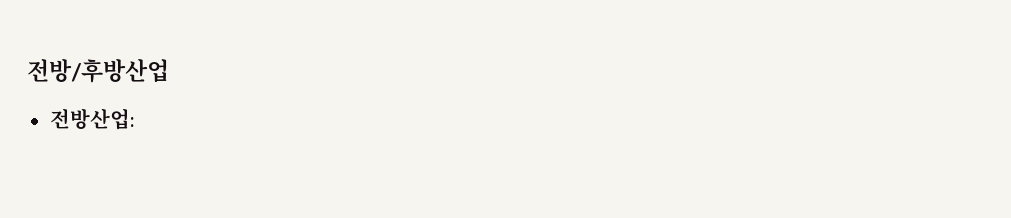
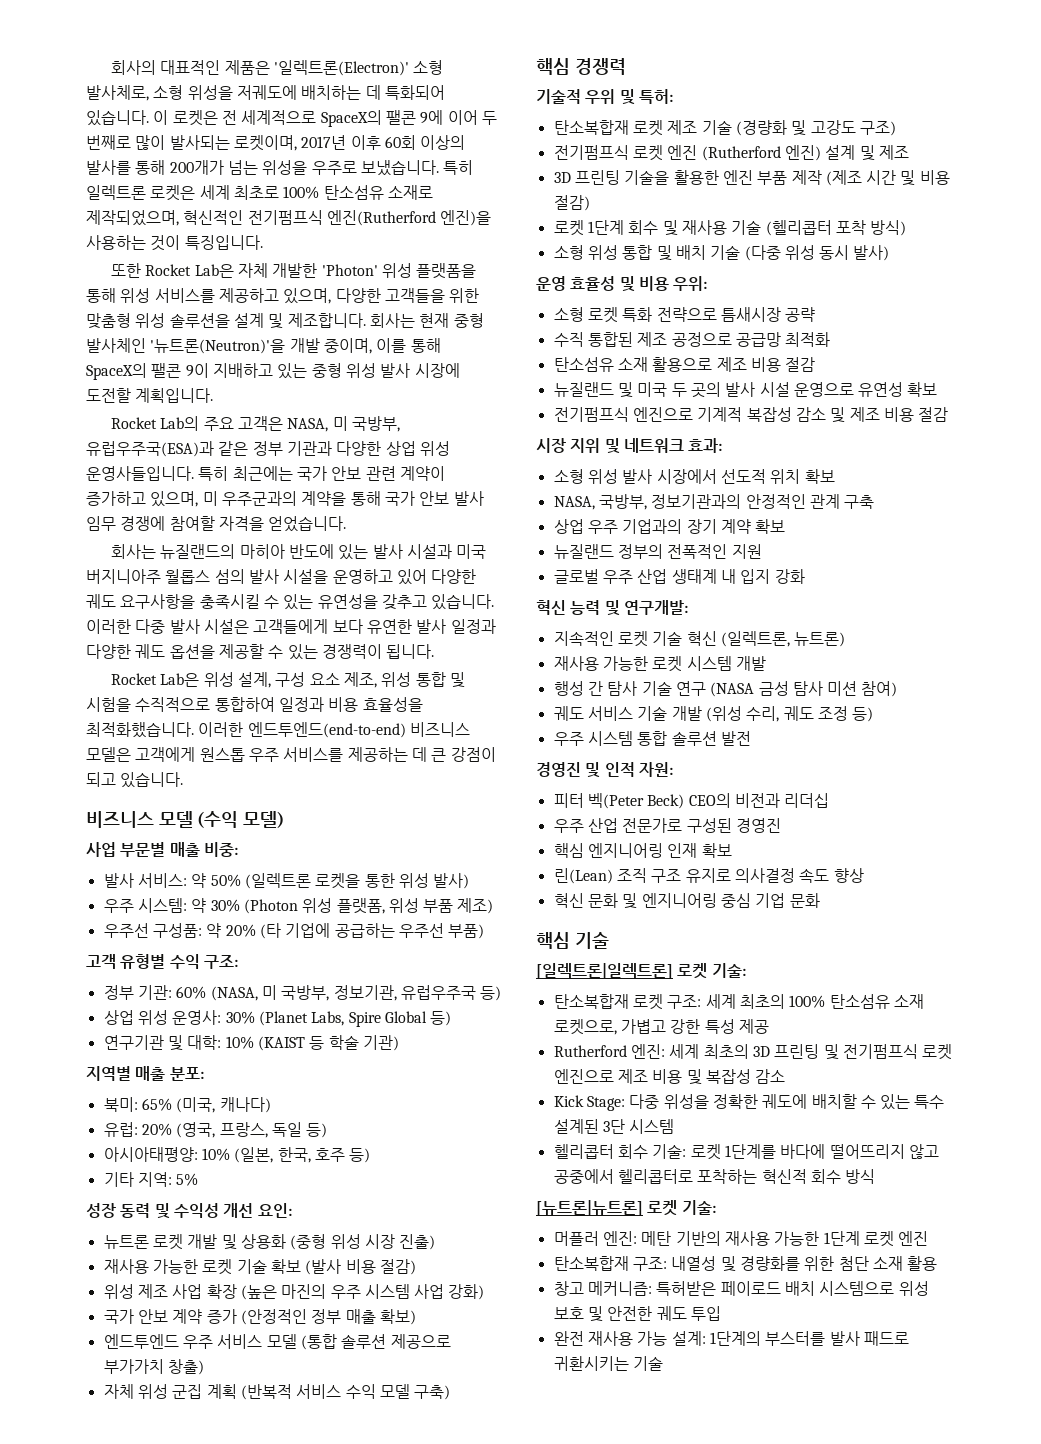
- 전방/후방산업
- 전방산업:
+ 회사의 대표적인 제품은 '일렉트론(Electron)' 소형 발사체로, 소형 위성을 저궤도에 배치하는 데 특화되어 있습니다. 이 로켓은 전 세계적으로 SpaceX의 팰콘 9에 이어 두 번째로 많이 발사되는 로켓이며, 2017년 이후 60회 이상의 발사를 통해 200개가 넘는 위성을 우주로 보냈습니다. 특히 일렉트론 로켓은 세계 최초로 100% 탄소섬유 소재로 제작되었으며, 혁신적인 전기펌프식 엔진(Rutherford 엔진)을 사용하는 것이 특징입니다.
+ 또한 Rocket Lab은 자체 개발한 'Photon' 위성 플랫폼을 통해 위성 서비스를 제공하고 있으며, 다양한 고객들을 위한 맞춤형 위성 솔루션을 설계 및 제조합니다. 회사는 현재 중형 발사체인 '뉴트론(Neutron)'을 개발 중이며, 이를 통해 SpaceX의 팰콘 9이 지배하고 있는 중형 위성 발사 시장에 도전할 계획입니다.
+ Rocket Lab의 주요 고객은 NASA, 미 국방부, 유럽우주국(ESA)과 같은 정부 기관과 다양한 상업 위성 운영사들입니다. 특히 최근에는 국가 안보 관련 계약이 증가하고 있으며, 미 우주군과의 계약을 통해 국가 안보 발사 임무 경쟁에 참여할 자격을 얻었습니다.
+ 회사는 뉴질랜드의 마히아 반도에 있는 발사 시설과 미국 버지니아주 월롭스 섬의 발사 시설을 운영하고 있어 다양한 궤도 요구사항을 충족시킬 수 있는 유연성을 갖추고 있습니다. 이러한 다중 발사 시설은 고객들에게 보다 유연한 발사 일정과 다양한 궤도 옵션을 제공할 수 있는 경쟁력이 됩니다.
+ Rocket Lab은 위성 설계, 구성 요소 제조, 위성 통합 및 시험을 수직적으로 통합하여 일정과 비용 효율성을 최적화했습니다. 이러한 엔드투엔드(end-to-end) 비즈니스 모델은 고객에게 원스톱 우주 서비스를 제공하는 데 큰 강점이 되고 있습니다.
+ 비즈니스 모델 (수익 모델)
+ 사업 부문별 매출 비중:
+ 발사 서비스: 약 50% (일렉트론 로켓을 통한 위성 발사)
+ 우주 시스템: 약 30% (Photon 위성 플랫폼, 위성 부품 제조)
+ 우주선 구성품: 약 20% (타 기업에 공급하는 우주선 부품)
+ 고객 유형별 수익 구조:
+ 정부 기관: 60% (NASA, 미 국방부, 정보기관, 유럽우주국 등)
+ 상업 위성 운영사: 30% (Planet Labs, Spire Global 등)
+ 연구기관 및 대학: 10% (KAIST 등 학술 기관)
+ 지역별 매출 분포:
+ 북미: 65% (미국, 캐나다)
+ 유럽: 20% (영국, 프랑스, 독일 등)
+ 아시아태평양: 10% (일본, 한국, 호주 등)
+ 기타 지역: 5%
+ 성장 동력 및 수익성 개선 요인:
+ 뉴트론 로켓 개발 및 상용화 (중형 위성 시장 진출)
+ 재사용 가능한 로켓 기술 확보 (발사 비용 절감)
+ 위성 제조 사업 확장 (높은 마진의 우주 시스템 사업 강화)
+ 국가 안보 계약 증가 (안정적인 정부 매출 확보)
+ 엔드투엔드 우주 서비스 모델 (통합 솔루션 제공으로 부가가치 창출)
+ 자체 위성 군집 계획 (반복적 서비스 수익 모델 구축)
+ 핵심 경쟁력
+ 기술적 우위 및 특허:
+ 탄소복합재 로켓 제조 기술 (경량화 및 고강도 구조)
+ 전기펌프식 로켓 엔진 (Rutherford 엔진) 설계 및 제조
+ 3D 프린팅 기술을 활용한 엔진 부품 제작 (제조 시간 및 비용 절감)
+ 로켓 1단계 회수 및 재사용 기술 (헬리콥터 포착 방식)
+ 소형 위성 통합 및 배치 기술 (다중 위성 동시 발사)
+ 운영 효율성 및 비용 우위:
+ 소형 로켓 특화 전략으로 틈새시장 공략
+ 수직 통합된 제조 공정으로 공급망 최적화
+ 탄소섬유 소재 활용으로 제조 비용 절감
+ 뉴질랜드 및 미국 두 곳의 발사 시설 운영으로 유연성 확보
+ 전기펌프식 엔진으로 기계적 복잡성 감소 및 제조 비용 절감
+ 시장 지위 및 네트워크 효과:
+ 소형 위성 발사 시장에서 선도적 위치 확보
+ NASA, 국방부, 정보기관과의 안정적인 관계 구축
+ 상업 우주 기업과의 장기 계약 확보
+ 뉴질랜드 정부의 전폭적인 지원
+ 글로벌 우주 산업 생태계 내 입지 강화
+ 혁신 능력 및 연구개발:
+ 지속적인 로켓 기술 혁신 (일렉트론, 뉴트론)
+ 재사용 가능한 로켓 시스템 개발
+ 행성 간 탐사 기술 연구 (NASA 금성 탐사 미션 참여)
+ 궤도 서비스 기술 개발 (위성 수리, 궤도 조정 등)
+ 우주 시스템 통합 솔루션 발전
+ 경영진 및 인적 자원:
+ 피터 벡(Peter Beck) CEO의 비전과 리더십
+ 우주 산업 전문가로 구성된 경영진
+ 핵심 엔지니어링 인재 확보
+ 린(Lean) 조직 구조 유지로 의사결정 속도 향상
+ 혁신 문화 및 엔지니어링 중심 기업 문화
+ 핵심 기술
+ [일렉트론|일렉트론] 로켓 기술:
+ 탄소복합재 로켓 구조: 세계 최초의 100% 탄소섬유 소재 로켓으로, 가볍고 강한 특성 제공
+ Rutherford 엔진: 세계 최초의 3D 프린팅 및 전기펌프식 로켓 엔진으로 제조 비용 및 복잡성 감소
+ Kick Stage: 다중 위성을 정확한 궤도에 배치할 수 있는 특수 설계된 3단 시스템
+ 헬리콥터 회수 기술: 로켓 1단계를 바다에 떨어뜨리지 않고 공중에서 헬리콥터로 포착하는 혁신적 회수 방식
+ [뉴트론|뉴트론] 로켓 기술:
+ 머플러 엔진: 메탄 기반의 재사용 가능한 1단계 로켓 엔진
+ 탄소복합재 구조: 내열성 및 경량화를 위한 첨단 소재 활용
+ 창고 메커니즘: 특허받은 페이로드 배치 시스템으로 위성 보호 및 안전한 궤도 투입
+ 완전 재사용 가능 설계: 1단계의 부스터를 발사 패드로 귀환시키는 기술

